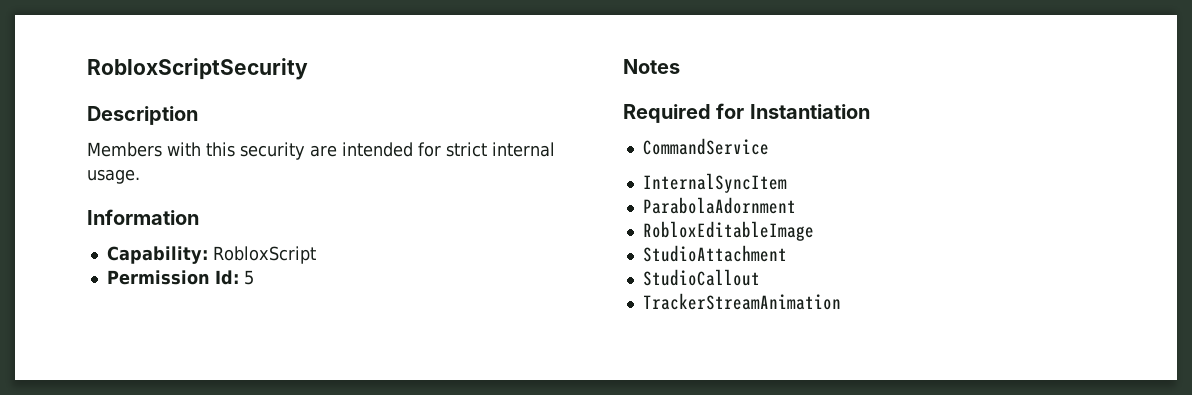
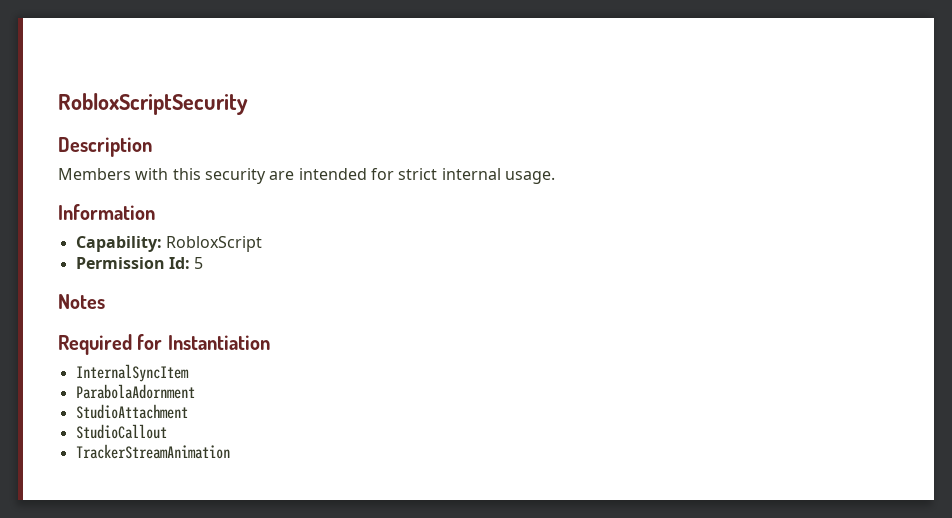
- CommandService
- RobloxEditableImage

